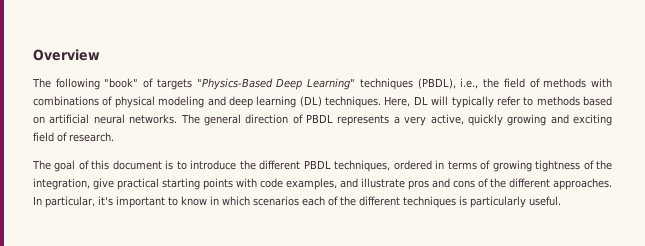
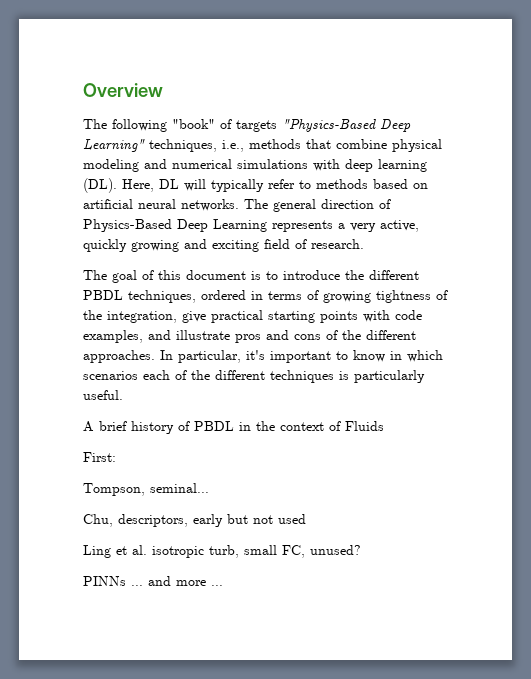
- The following "book" of targets "Physics-Based Deep Learning" techniques (PBDL), i.e., the field of methods with combinations of physical modeling and deep learning (DL) techniques. Here, DL will typically refer to methods based on artificial neural networks.
+ The following "book" of targets "Physics-Based Deep Learning" techniques, i.e., methods that combine physical modeling and numerical simulations with deep learning (DL). Here, DL will typically refer to methods based on artificial neural networks.
- The general direction of PBDL represents a very active, quickly growing and exciting field of research.
+ The general direction of Physics-Based Deep Learning represents a very active, quickly growing and exciting field of research.
+ A brief history of PBDL in the context of Fluids
+ First:
+ Tompson, seminal...
+ Chu, descriptors, early but not used
+ Ling et al. isotropic turb, small FC, unused?
+ PINNs ... and more ...

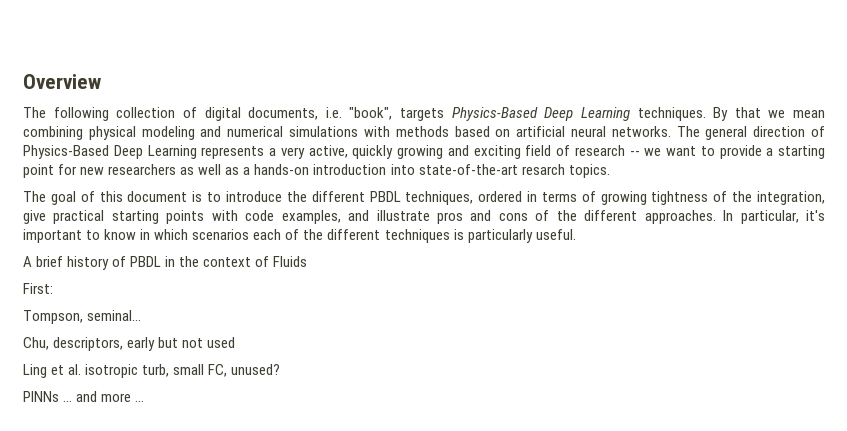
- The following "book" of targets "Physics-Based Deep Learning" techniques, i.e., methods that combine physical modeling and numerical simulations with deep learning (DL). Here, DL will typically refer to methods based on artificial neural networks.
+ The following collection of digital documents, i.e. "book", targets Physics-Based Deep Learning techniques. By that we mean combining physical modeling and numerical simulations with methods based on artificial neural networks.
- The general direction of Physics-Based Deep Learning represents a very active, quickly growing and exciting field of research.
+ The general direction of Physics-Based Deep Learning represents a very active, quickly growing and exciting field of research -- we want to provide a starting point for new researchers as well as a hands-on introduction into state-of-the-art resarch topics.

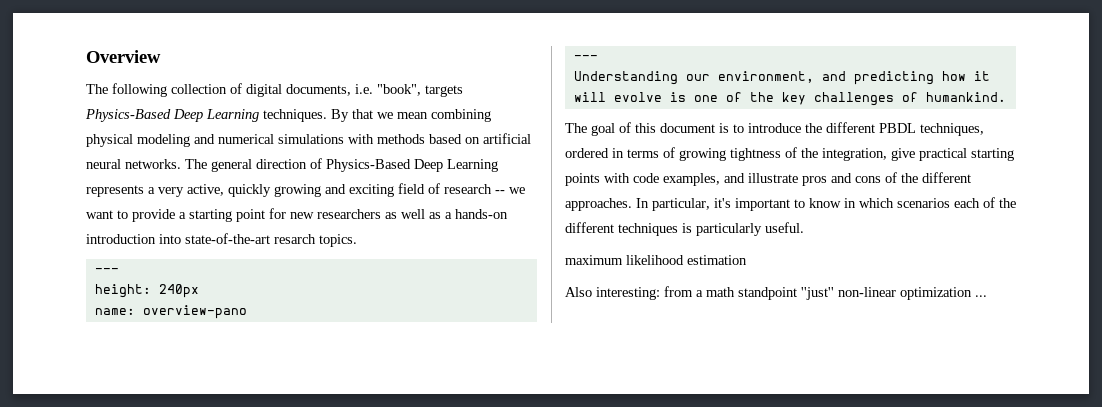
  The general direction of Physics-Based Deep Learning represents a very active, quickly growing and exciting field of research -- we want to provide a starting point for new researchers as well as a hands-on introduction into state-of-the-art resarch topics.
+ ---
+ height: 240px
+ name: overview-pano
+ ---
+ Understanding our environment, and predicting how it will evolve is one of the key challenges of humankind.
- A brief history of PBDL in the context of Fluids
- First:
- Tompson, seminal...
- Chu, descriptors, early but not used
- Ling et al. isotropic turb, small FC, unused?
- PINNs ... and more ...
+ maximum likelihood estimation
+ Also interesting: from a math standpoint ''just'' non-linear optimization ...

